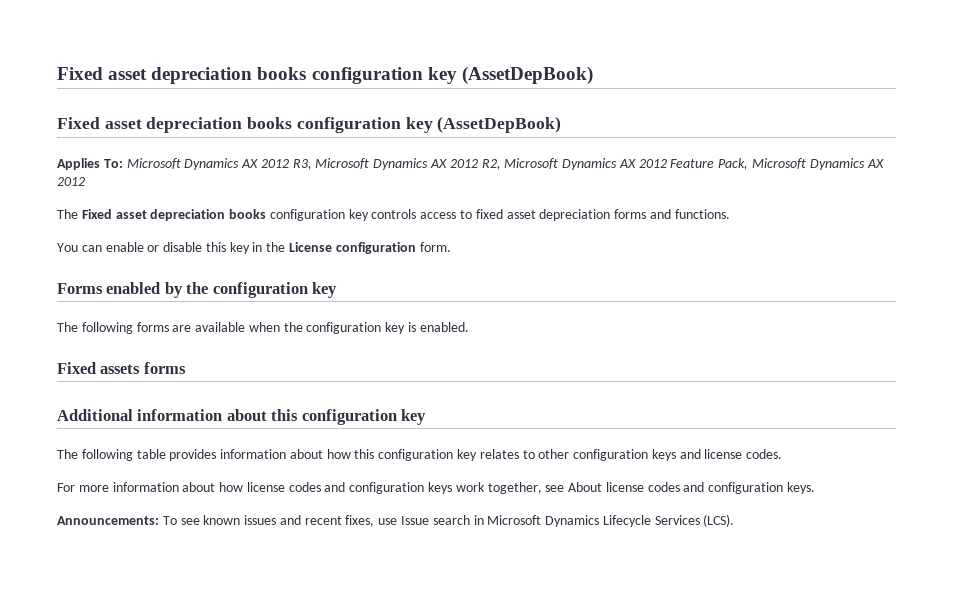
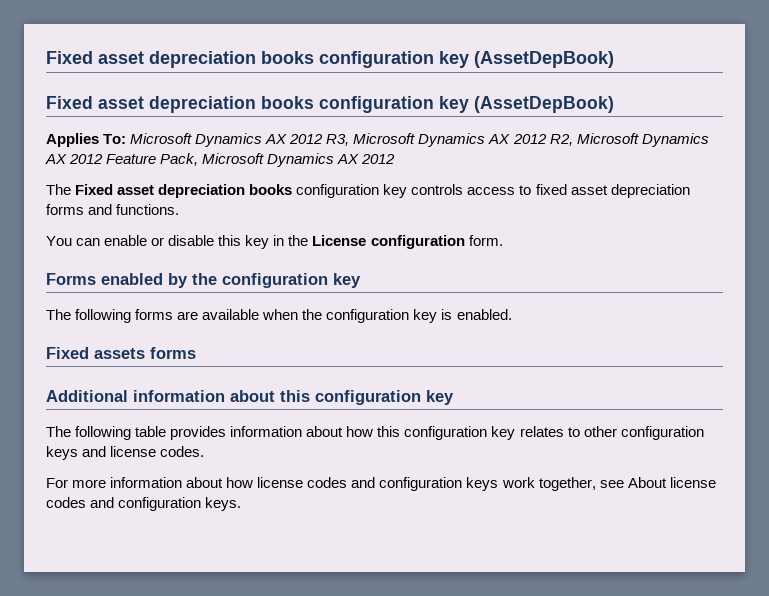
- Announcements: To see known issues and recent fixes, use Issue search in Microsoft Dynamics Lifecycle Services (LCS).

